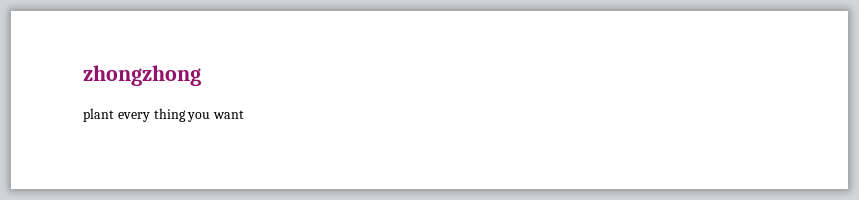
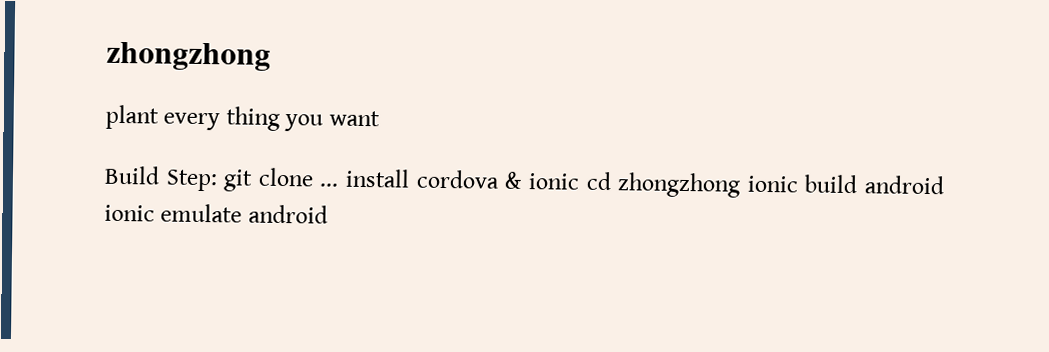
+ Build Step: git clone ... install cordova & ionic cd zhongzhong ionic build android ionic emulate android

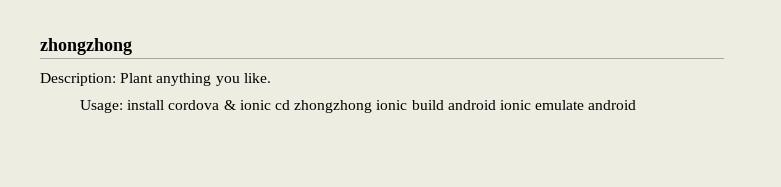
- plant every thing you want
- Build Step: git clone ... install cordova & ionic cd zhongzhong ionic build android ionic emulate android
+ Description: Plant anything you like.
+ Usage: install cordova & ionic cd zhongzhong ionic build android ionic emulate android

